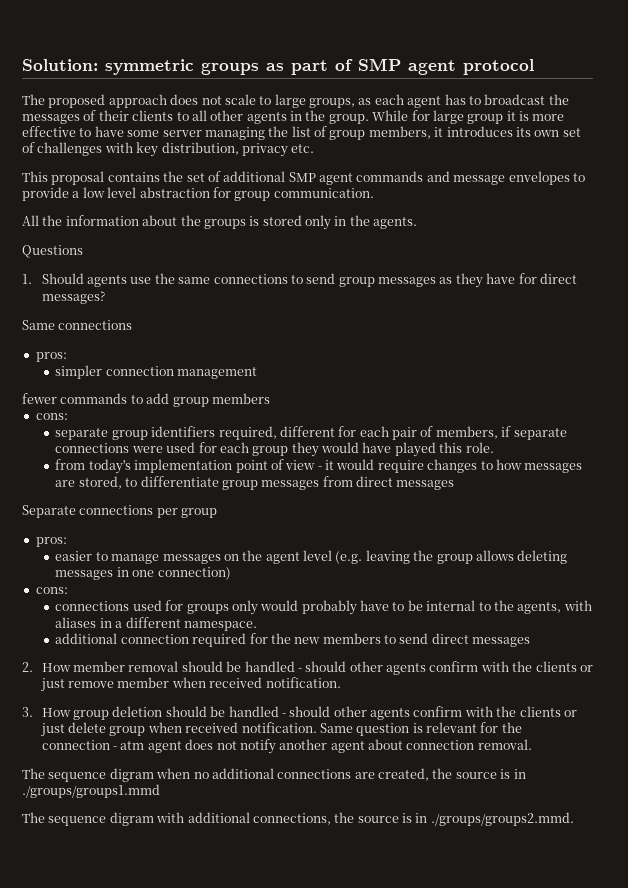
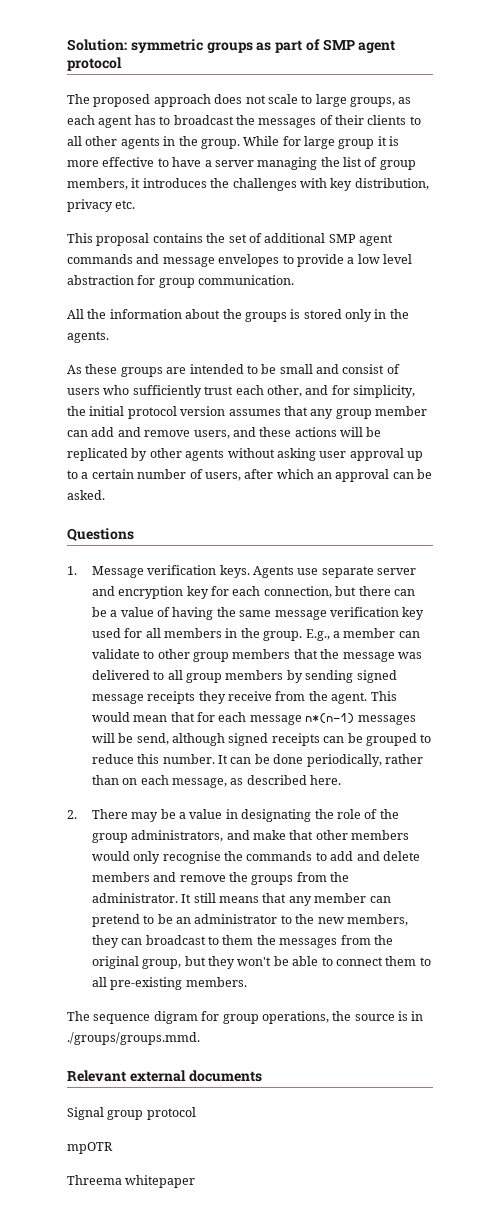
- While for large group it is more effective to have some server managing the list of group members, it introduces its own set of challenges with key distribution, privacy etc.
+ While for large group it is more effective to have a server managing the list of group members, it introduces the challenges with key distribution, privacy etc.
+ As these groups are intended to be small and consist of users who sufficiently trust each other, and for simplicity, the initial protocol version assumes that any group member can add and remove users, and these actions will be replicated by other agents without asking user approval up to a certain number of users, after which an approval can be asked.
  Questions
- 1. Should agents use the same connections to send group messages as they have for direct messages?
- Same connections
- pros:
- simpler connection management
- fewer commands to add group members
- cons:
- separate group identifiers required, different for each pair of members, if separate connections were used for each group they would have played this role.
- from today's implementation point of view - it would require changes to how messages are stored, to differentiate group messages from direct messages
- Separate connections per group
- pros:
- easier to manage messages on the agent level (e.g. leaving the group allows deleting messages in one connection)
- cons:
- connections used for groups only would probably have to be internal to the agents, with aliases in a different namespace.
- additional connection required for the new members to send direct messages
- 2. How member removal should be handled - should other agents confirm with the clients or just remove member when received notification.
- 3. How group deletion should be handled - should other agents confirm with the clients or just delete group when received notification. Same question is relevant for the connection - atm agent does not notify another agent about connection removal.
- The sequence digram when no additional connections are created, the source is in ./groups/groups1.mmd
- The sequence digram with additional connections, the source is in ./groups/groups2.mmd.
+ 1. Message verification keys. Agents use separate server and encryption key for each connection, but there can be a value of having the same message verification key used for all members in the group. E.g., a member can validate to other group members that the message was delivered to all group members by sending signed message receipts they receive from the agent. This would mean that for each message n*(n-1) messages will be send, although signed receipts can be grouped to reduce this number. It can be done periodically, rather than on each message, as described here.
+ 2. There may be a value in designating the role of the group administrators, and make that other members would only recognise the commands to add and delete members and remove the groups from the administrator. It still means that any member can pretend to be an administrator to the new members, they can broadcast to them the messages from the original group, but they won't be able to connect them to all pre-existing members.
+ The sequence digram for group operations, the source is in ./groups/groups.mmd.
+ Relevant external documents
+ Signal group protocol
+ mpOTR
+ Threema whitepaper

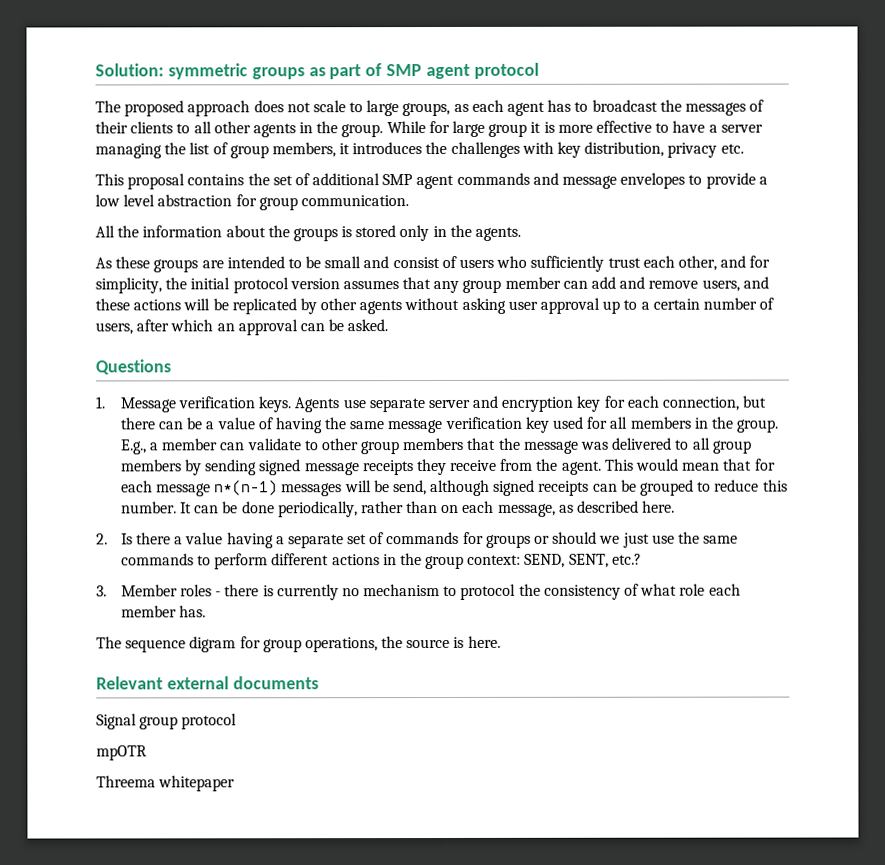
- 2. There may be a value in designating the role of the group administrators, and make that other members would only recognise the commands to add and delete members and remove the groups from the administrator. It still means that any member can pretend to be an administrator to the new members, they can broadcast to them the messages from the original group, but they won't be able to connect them to all pre-existing members.
+ 2. Is there a value having a separate set of commands for groups or should we just use the same commands to perform different actions in the group context: SEND, SENT, etc.?
+ 3. Member roles - there is currently no mechanism to protocol the consistency of what role each member has.
- The sequence digram for group operations, the source is in ./groups/groups.mmd.
+ The sequence digram for group operations, the source is here.

